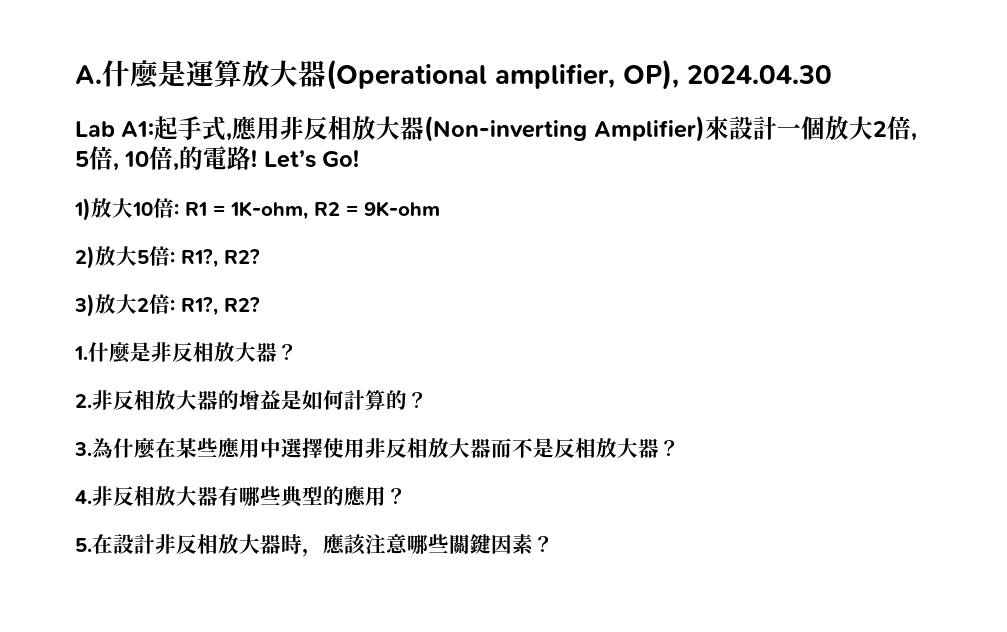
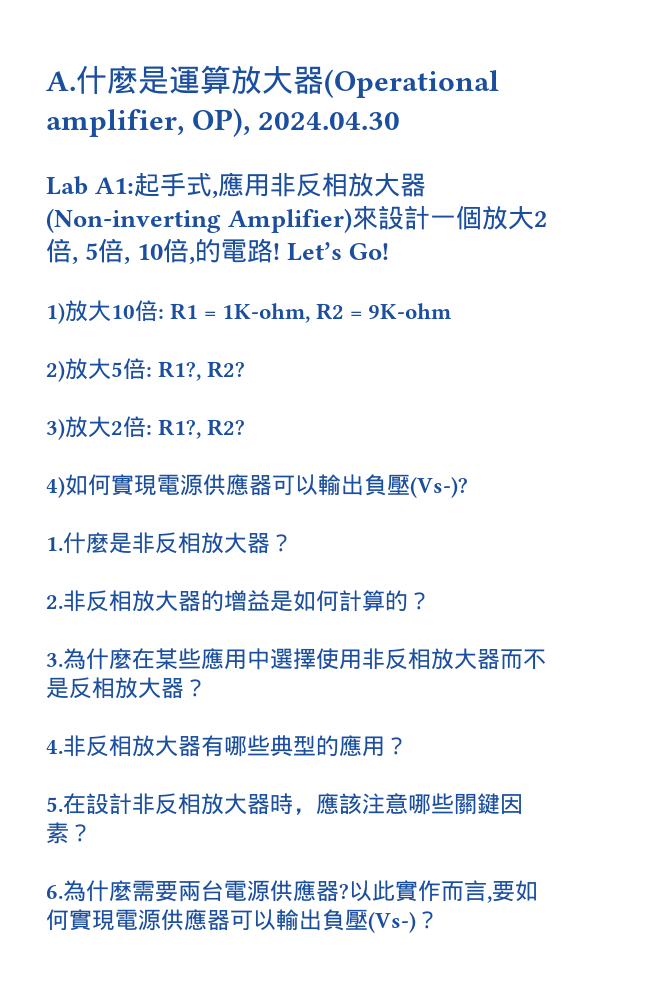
+ 4)如何實現電源供應器可以輸出負壓(Vs-)?
+ 6.為什麼需要兩台電源供應器?以此實作而言,要如何實現電源供應器可以輸出負壓(Vs-)？

